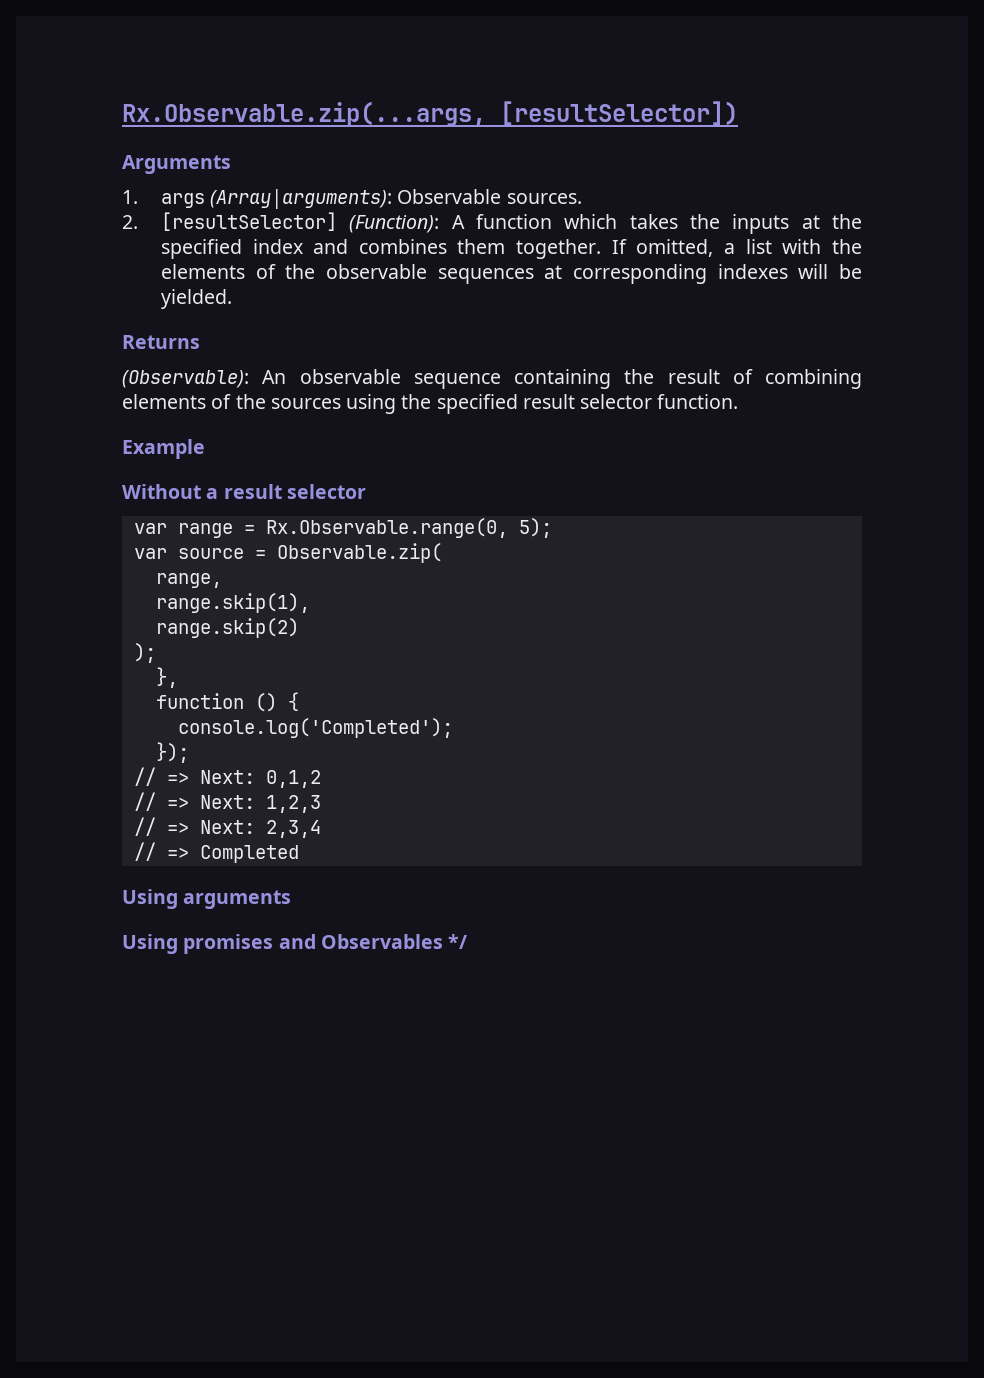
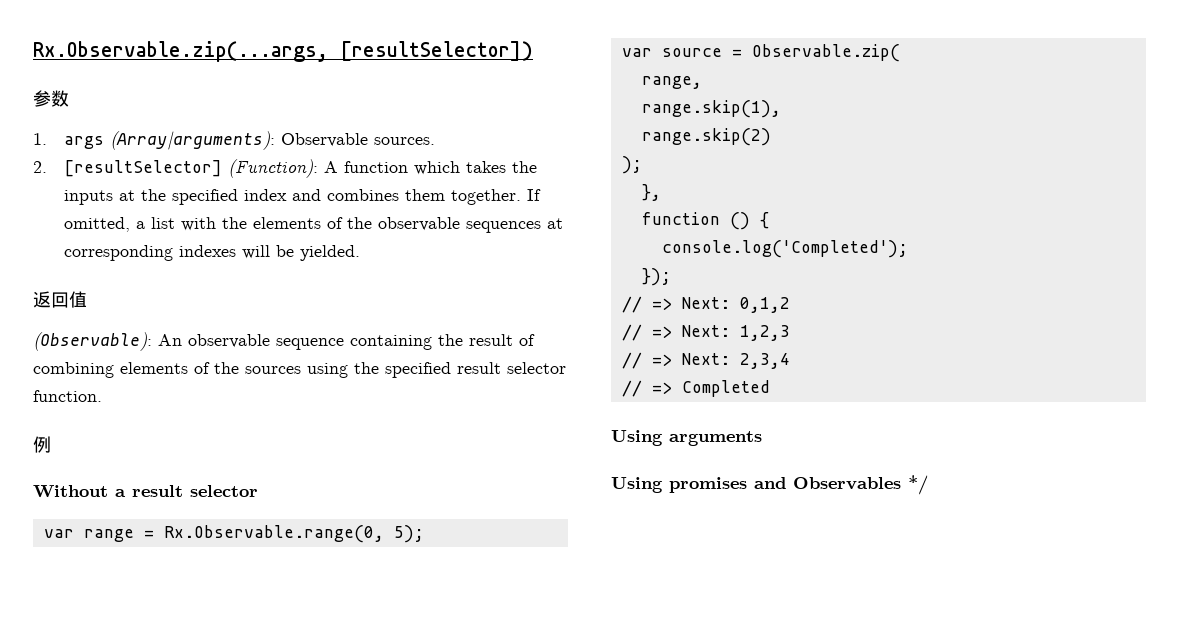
- Arguments
+ 参数
- Returns
+ 返回值
- Example
+ 例

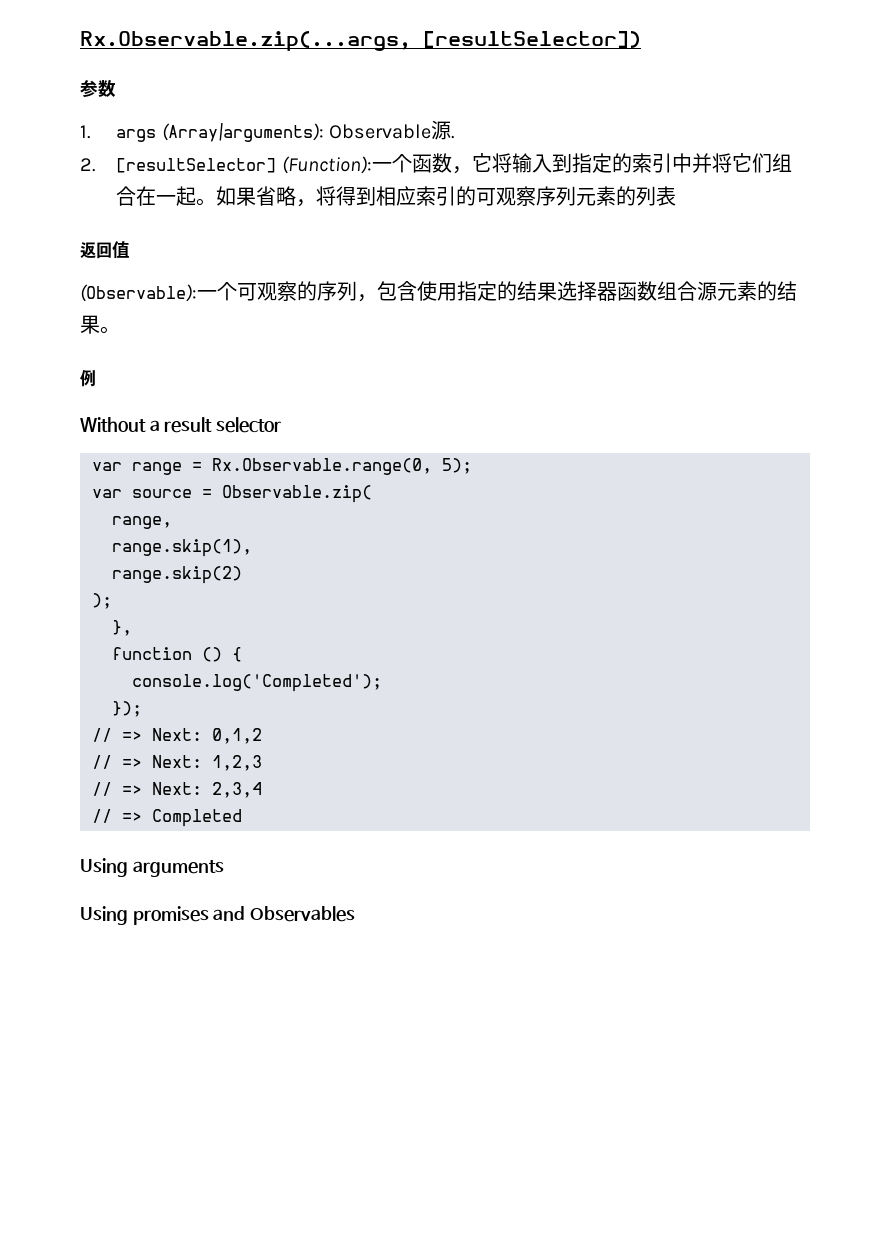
- 1. args (Array|arguments): Observable sources.
+ 1. args (Array|arguments): Observable源.
- 2. [resultSelector] (Function): A function which takes the inputs at the specified index and combines them together. If omitted, a list with the elements of the observable sequences at corresponding indexes will be yielded.
+ 2. [resultSelector] (Function):一个函数，它将输入到指定的索引中并将它们组合在一起。如果省略，将得到相应索引的可观察序列元素的列表
  返回值
- (Observable): An observable sequence containing the result of combining elements of the sources using the specified result selector function.
+ (Observable):一个可观察的序列，包含使用指定的结果选择器函数组合源元素的结果。
- Using promises and Observables */
+ Using promises and Observables

